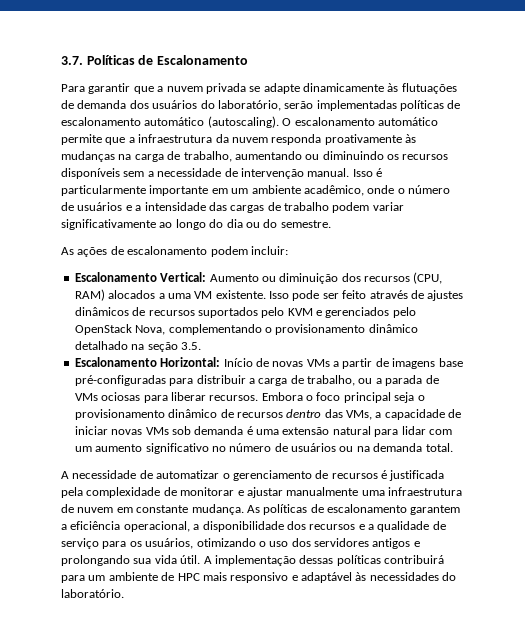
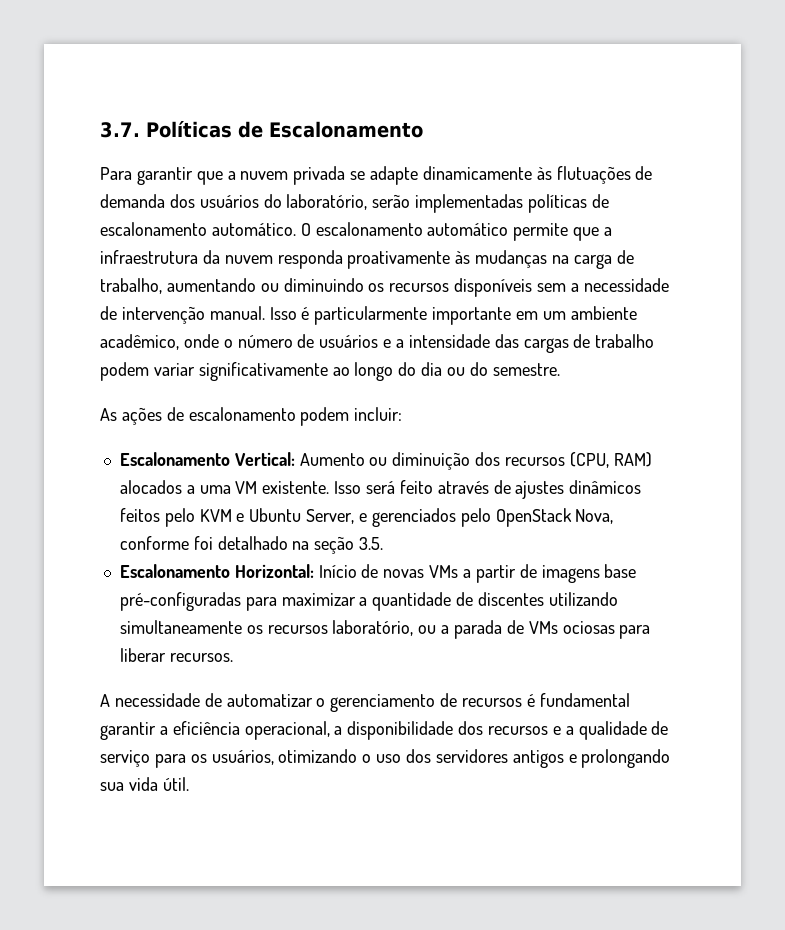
- Para garantir que a nuvem privada se adapte dinamicamente às flutuações de demanda dos usuários do laboratório, serão implementadas políticas de escalonamento automático (autoscaling).
+ Para garantir que a nuvem privada se adapte dinamicamente às flutuações de demanda dos usuários do laboratório, serão implementadas políticas de escalonamento automático.
- Isso pode ser feito através de ajustes dinâmicos de recursos suportados pelo KVM e gerenciados pelo OpenStack Nova, complementando o provisionamento dinâmico detalhado na seção 3.5.
+ Isso será feito através de ajustes dinâmicos feitos pelo KVM e Ubuntu Server, e gerenciados pelo OpenStack Nova, conforme foi detalhado na seção 3.5.
- Escalonamento Horizontal: Início de novas VMs a partir de imagens base pré-configuradas para distribuir a carga de trabalho, ou a parada de VMs ociosas para liberar recursos. Embora o foco principal seja o provisionamento dinâmico de recursos dentro das VMs, a capacidade de iniciar novas VMs sob demanda é uma extensão natural para lidar com um aumento significativo no número de usuários ou na demanda total.
+ Escalonamento Horizontal: Início de novas VMs a partir de imagens base pré-configuradas para maximizar a quantidade de discentes utilizando simultaneamente os recursos laboratório, ou a parada de VMs ociosas para liberar recursos.
- A necessidade de automatizar o gerenciamento de recursos é justificada pela complexidade de monitorar e ajustar manualmente uma infraestrutura de nuvem em constante mudança. As políticas de escalonamento garantem a eficiência operacional, a disponibilidade dos recursos e a qualidade de serviço para os usuários, otimizando o uso dos servidores antigos e prolongando sua vida útil. A implementação dessas políticas contribuirá para um ambiente de HPC mais responsivo e adaptável às necessidades do laboratório.
+ A necessidade de automatizar o gerenciamento de recursos é fundamental garantir a eficiência operacional, a disponibilidade dos recursos e a qualidade de serviço para os usuários, otimizando o uso dos servidores antigos e prolongando sua vida útil.

